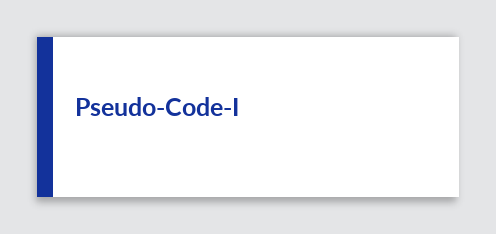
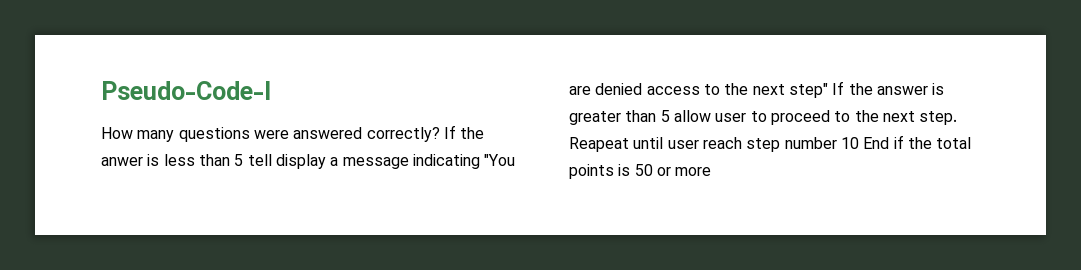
+ How many questions were answered correctly? If the anwer is less than 5 tell display a message indicating "You are denied access to the next step" If the answer is greater than 5 allow user to proceed to the next step. Reapeat until user reach step number 10 End if the total points is 50 or more

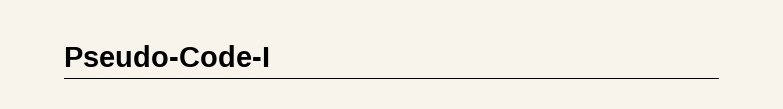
- How many questions were answered correctly? If the anwer is less than 5 tell display a message indicating "You are denied access to the next step" If the answer is greater than 5 allow user to proceed to the next step. Reapeat until user reach step number 10 End if the total points is 50 or more

